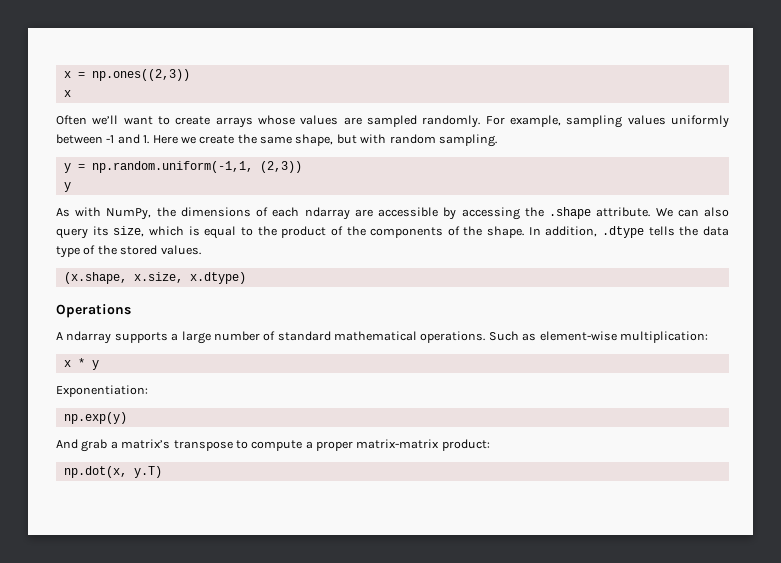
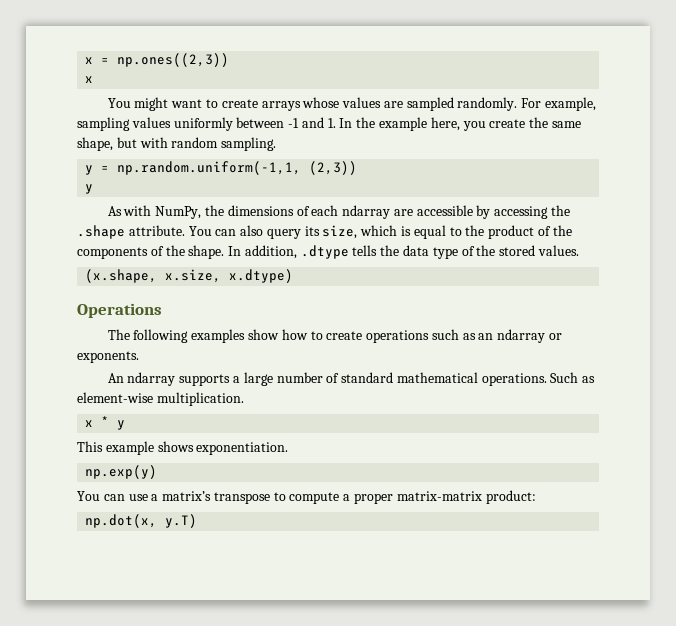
- Often we’ll want to create arrays whose values are sampled randomly.
+ You might want to create arrays whose values are sampled randomly.
- For example, sampling values uniformly between -1 and 1. Here we create the same shape, but with random sampling.
+ For example, sampling values uniformly between -1 and 1. In the example here, you create the same shape, but with random sampling.
- We can also query its size, which is equal to the product of the components of the shape.
+ You can also query its size, which is equal to the product of the components of the shape.
- A ndarray supports a large number of standard mathematical operations.
+ The following examples show how to create operations such as an ndarray or exponents.
+ An ndarray supports a large number of standard mathematical operations.
- Such as element-wise multiplication:
+ Such as element-wise multiplication.
- Exponentiation:
+ This example shows exponentiation.
  np.exp(y)
- And grab a matrix’s transpose to compute a proper matrix-matrix product:
+ You can use a matrix’s transpose to compute a proper matrix-matrix product:

